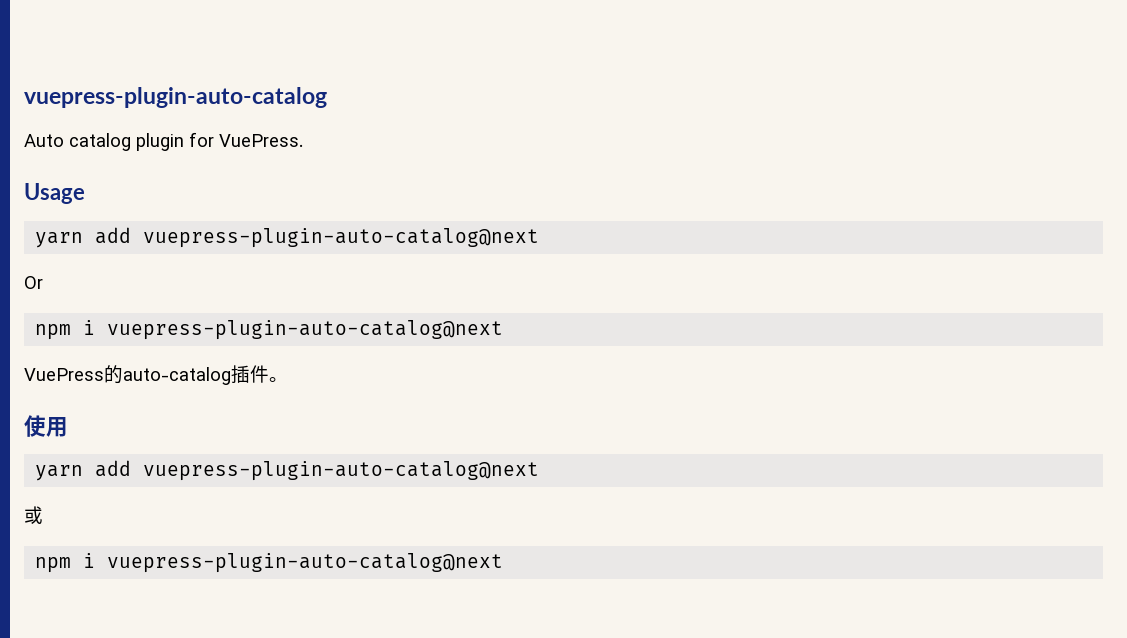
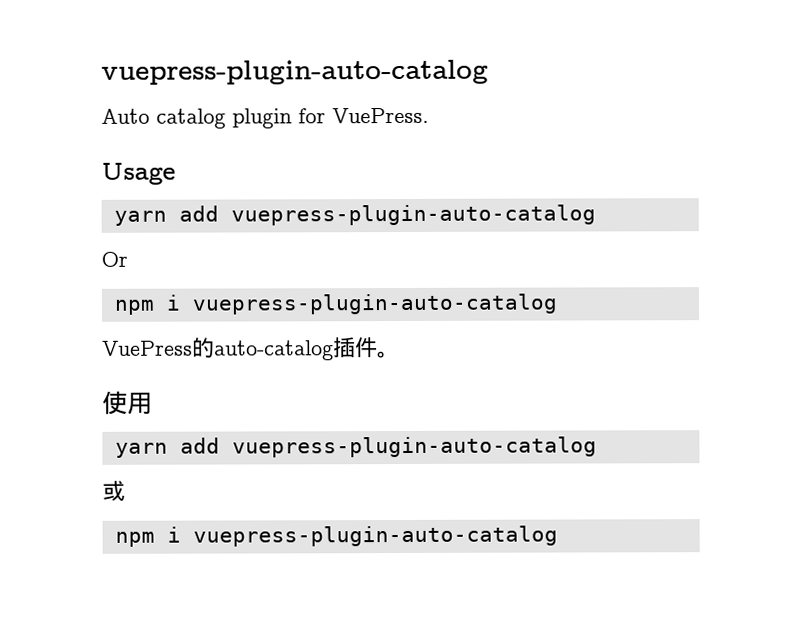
  Usage
- yarn add vuepress-plugin-auto-catalog@next
+ yarn add vuepress-plugin-auto-catalog
  Or
- npm i vuepress-plugin-auto-catalog@next
+ npm i vuepress-plugin-auto-catalog
  使用
- yarn add vuepress-plugin-auto-catalog@next
+ yarn add vuepress-plugin-auto-catalog
  或
- npm i vuepress-plugin-auto-catalog@next
+ npm i vuepress-plugin-auto-catalog

